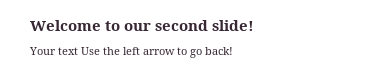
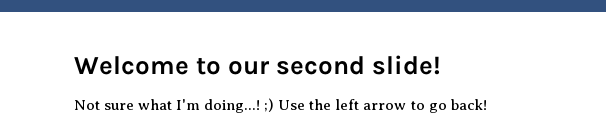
- Your text Use the left arrow to go back!
+ Not sure what I'm doing...! ;) Use the left arrow to go back!

